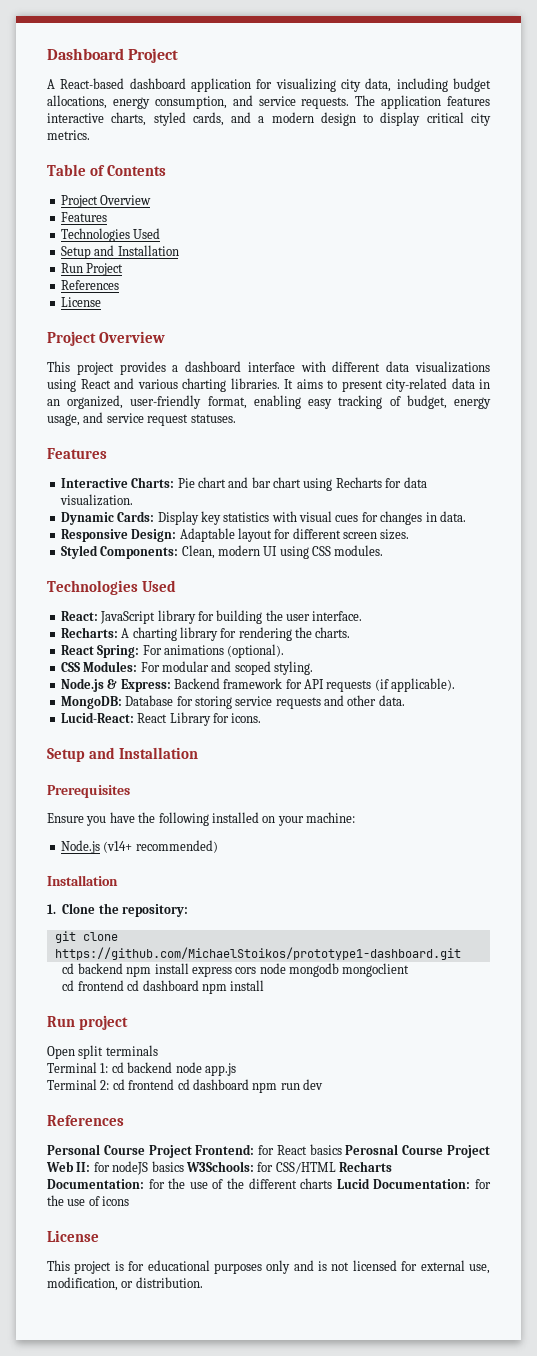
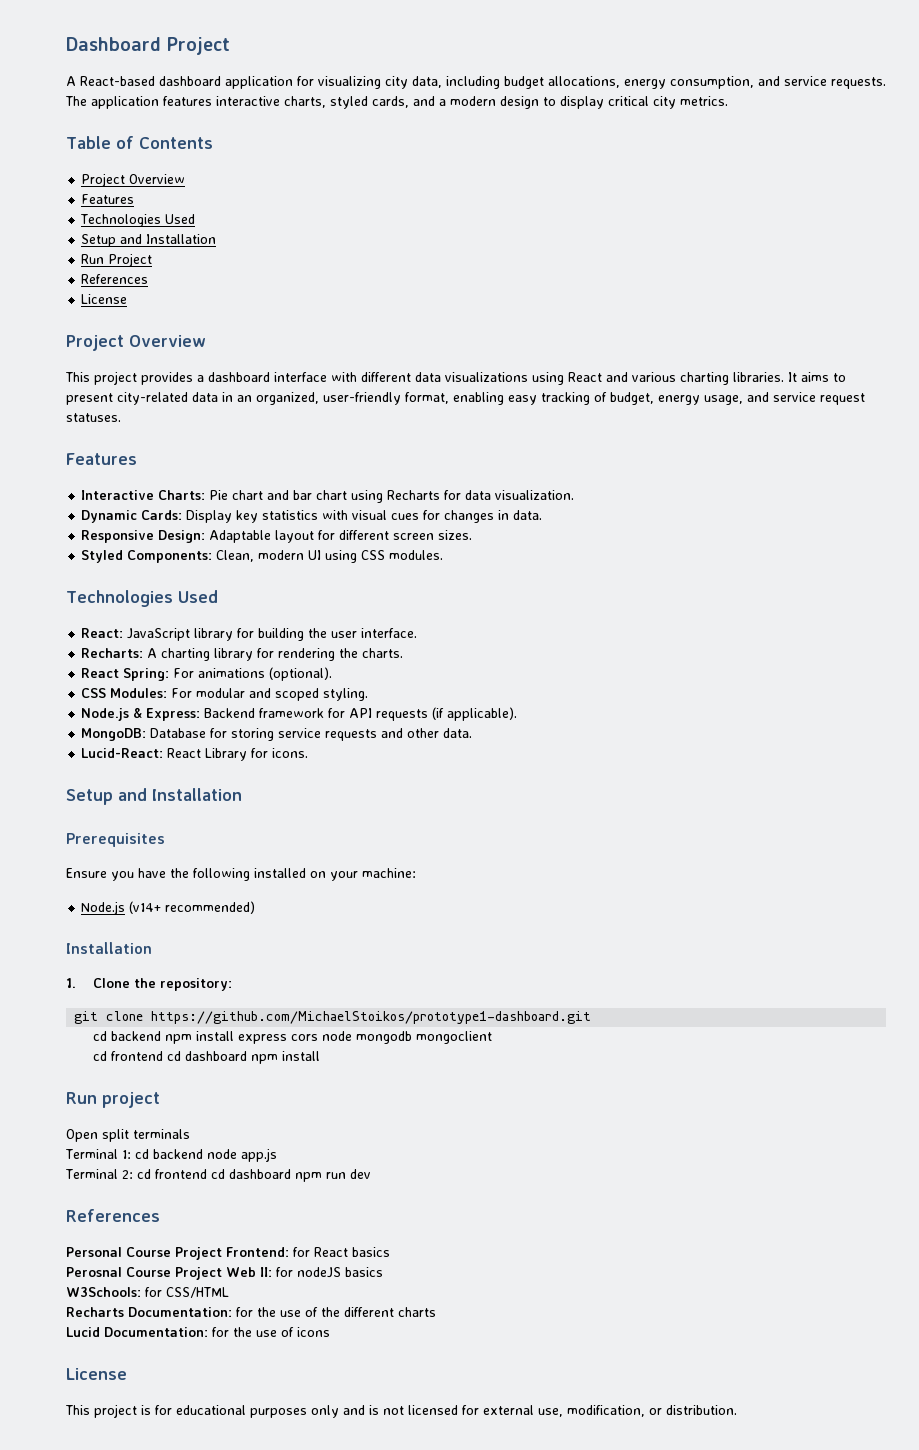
- Personal Course Project Frontend: for React basics Perosnal Course Project Web II: for nodeJS basics W3Schools: for CSS/HTML Recharts Documentation: for the use of the different charts Lucid Documentation: for the use of icons
+ Personal Course Project Frontend: for React basics
+ Perosnal Course Project Web II: for nodeJS basics
+ W3Schools: for CSS/HTML
+ Recharts Documentation: for the use of the different charts
+ Lucid Documentation: for the use of icons

